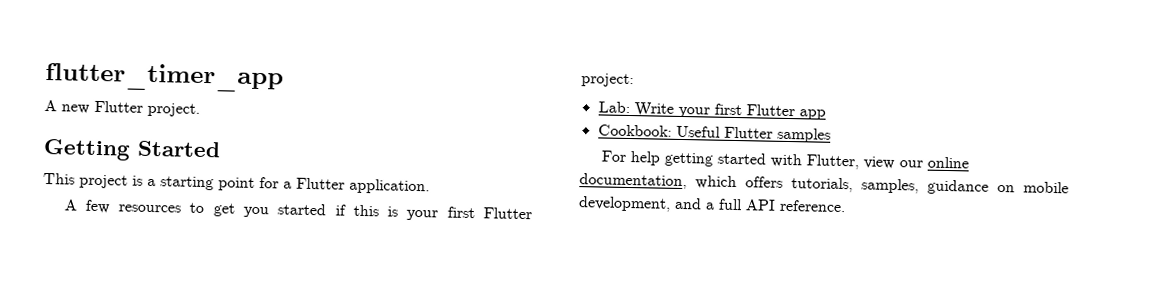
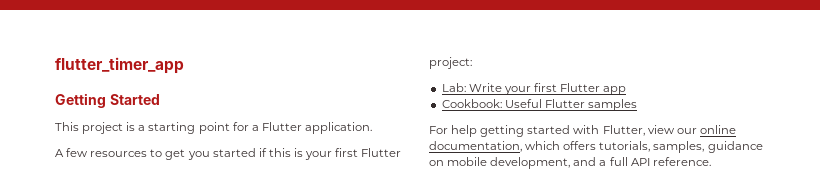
- A new Flutter project.

